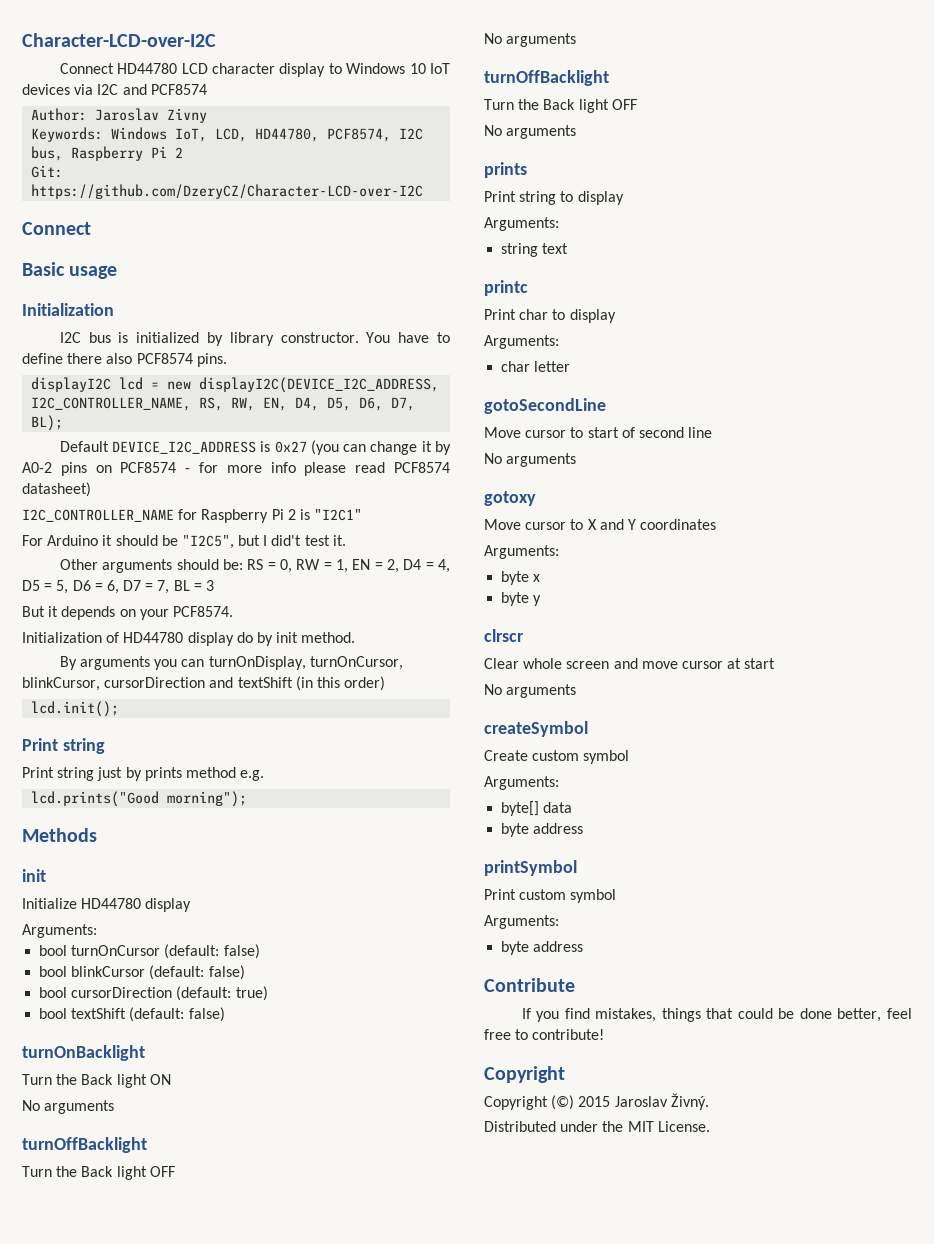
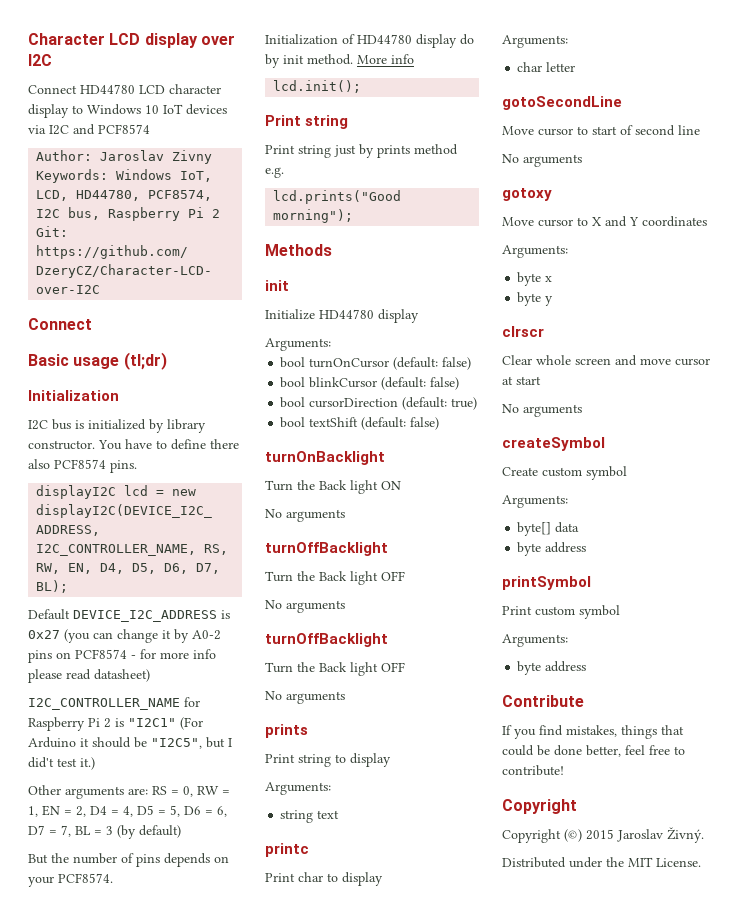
- Character-LCD-over-I2C
+ Character LCD display over I2C
- Basic usage
+ Basic usage (tl;dr)
- Default DEVICE_I2C_ADDRESS is 0x27 (you can change it by A0-2 pins on PCF8574 - for more info please read PCF8574 datasheet)
+ Default DEVICE_I2C_ADDRESS is 0x27 (you can change it by A0-2 pins on PCF8574 - for more info please read datasheet)
- I2C_CONTROLLER_NAME for Raspberry Pi 2 is "I2C1"
- For Arduino it should be "I2C5", but I did't test it.
+ I2C_CONTROLLER_NAME for Raspberry Pi 2 is "I2C1" (For Arduino it should be "I2C5", but I did't test it.)
- Other arguments should be: RS = 0, RW = 1, EN = 2, D4 = 4, D5 = 5, D6 = 6, D7 = 7, BL = 3
+ Other arguments are: RS = 0, RW = 1, EN = 2, D4 = 4, D5 = 5, D6 = 6, D7 = 7, BL = 3 (by default)
- But it depends on your PCF8574.
+ But the number of pins depends on your PCF8574.
- Initialization of HD44780 display do by init method.
- By arguments you can turnOnDisplay, turnOnCursor, blinkCursor, cursorDirection and textShift (in this order)
+ Initialization of HD44780 display do by init method. More info

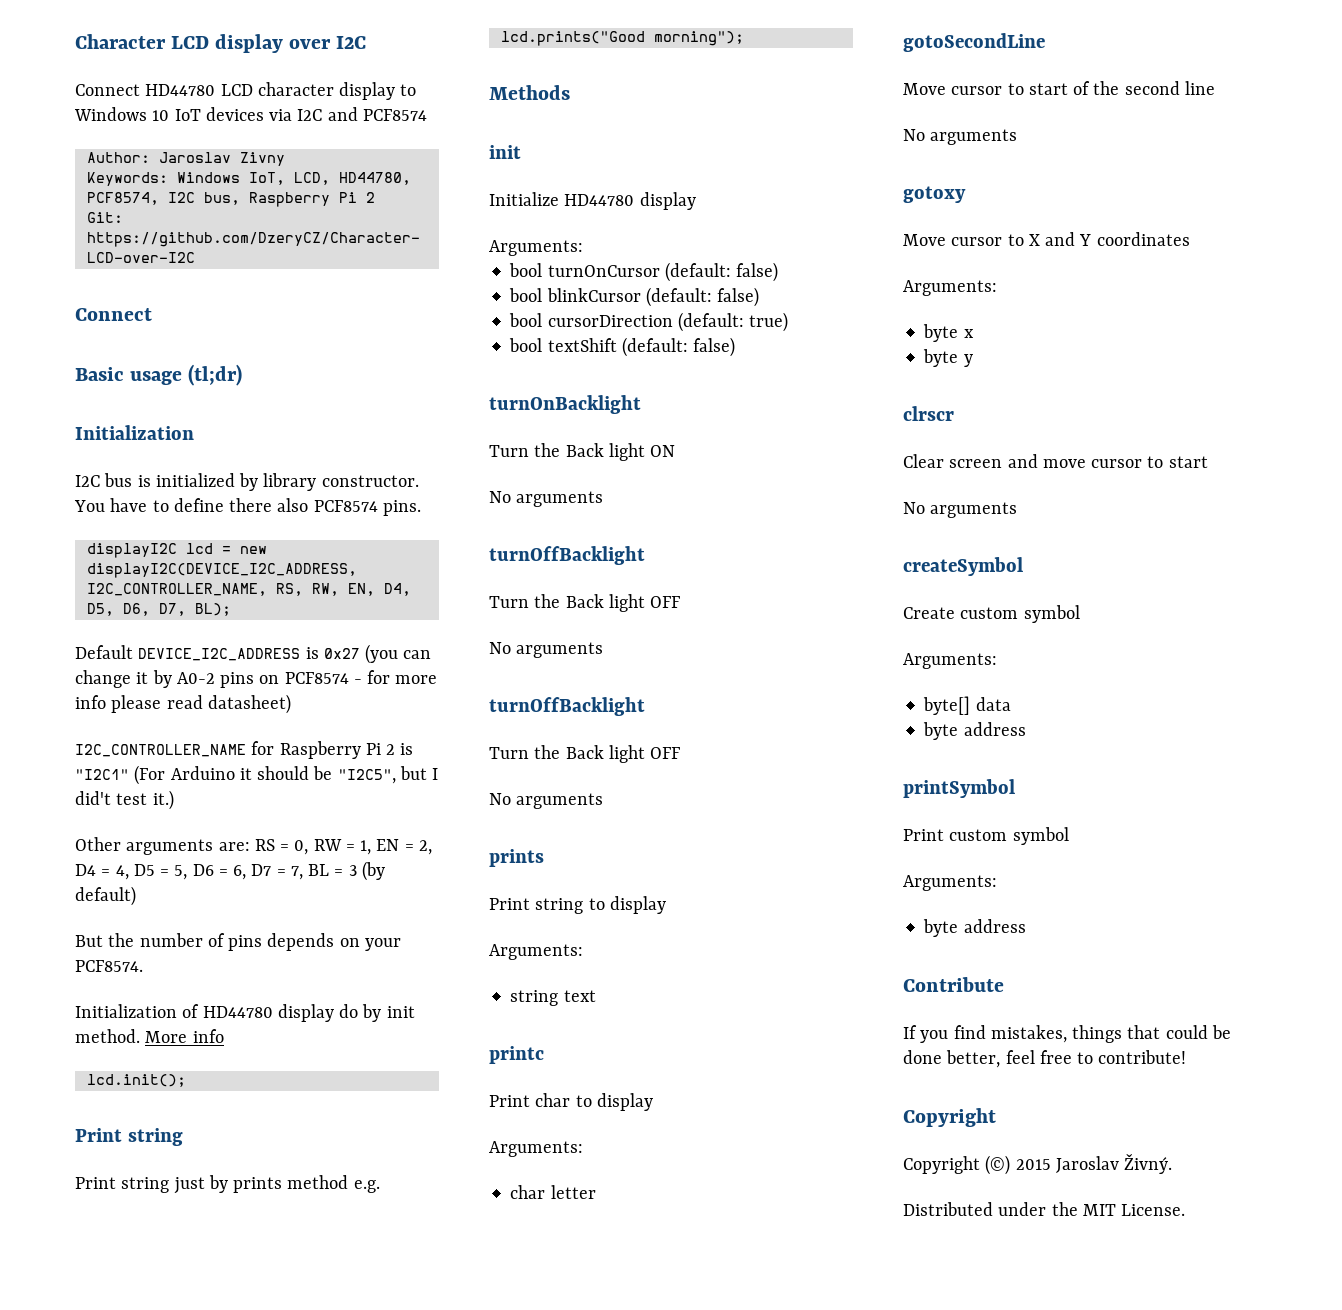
- Move cursor to start of second line
+ Move cursor to start of the second line
- Clear whole screen and move cursor at start
+ Clear screen and move cursor to start

